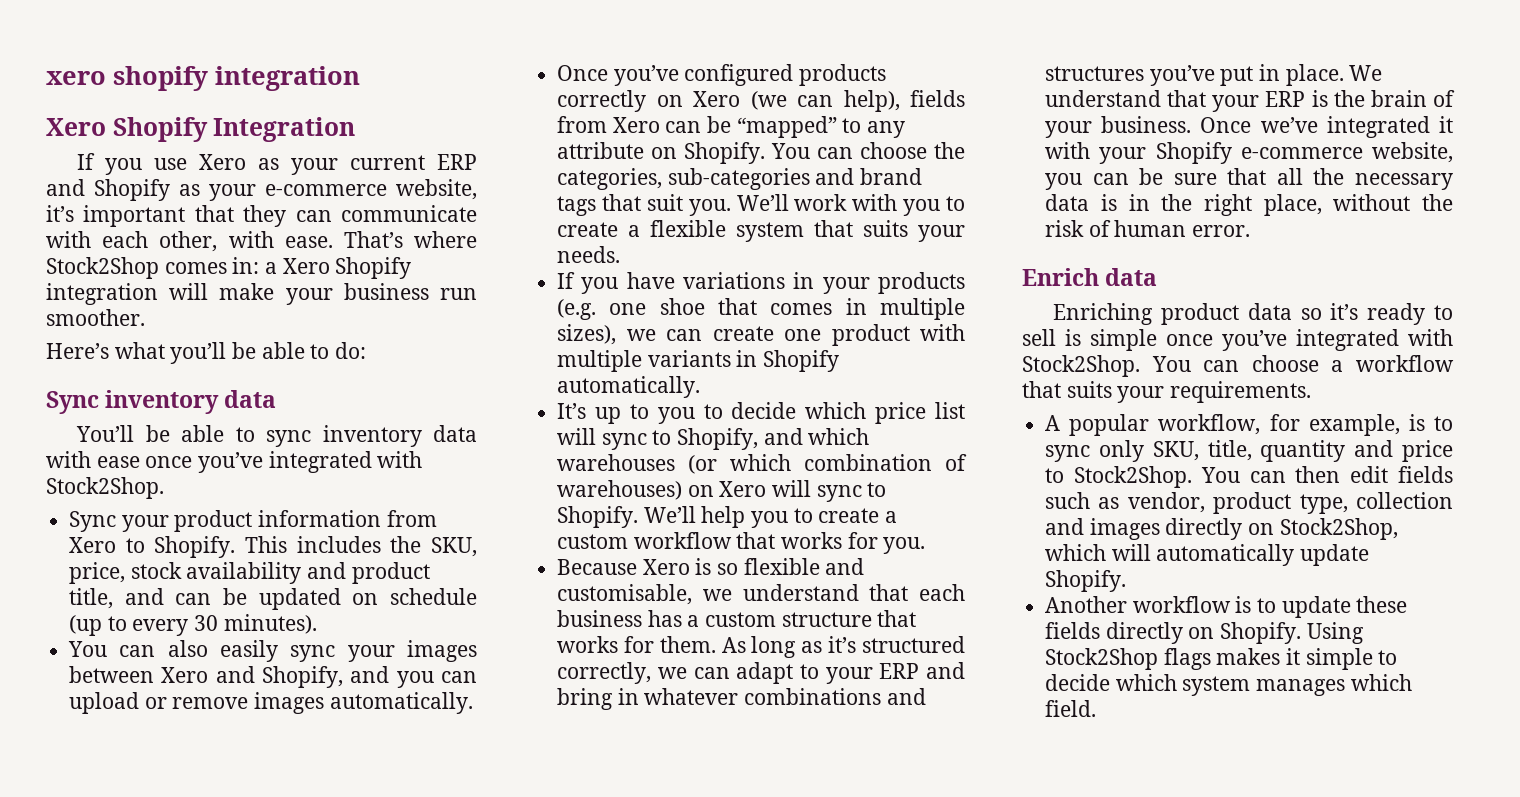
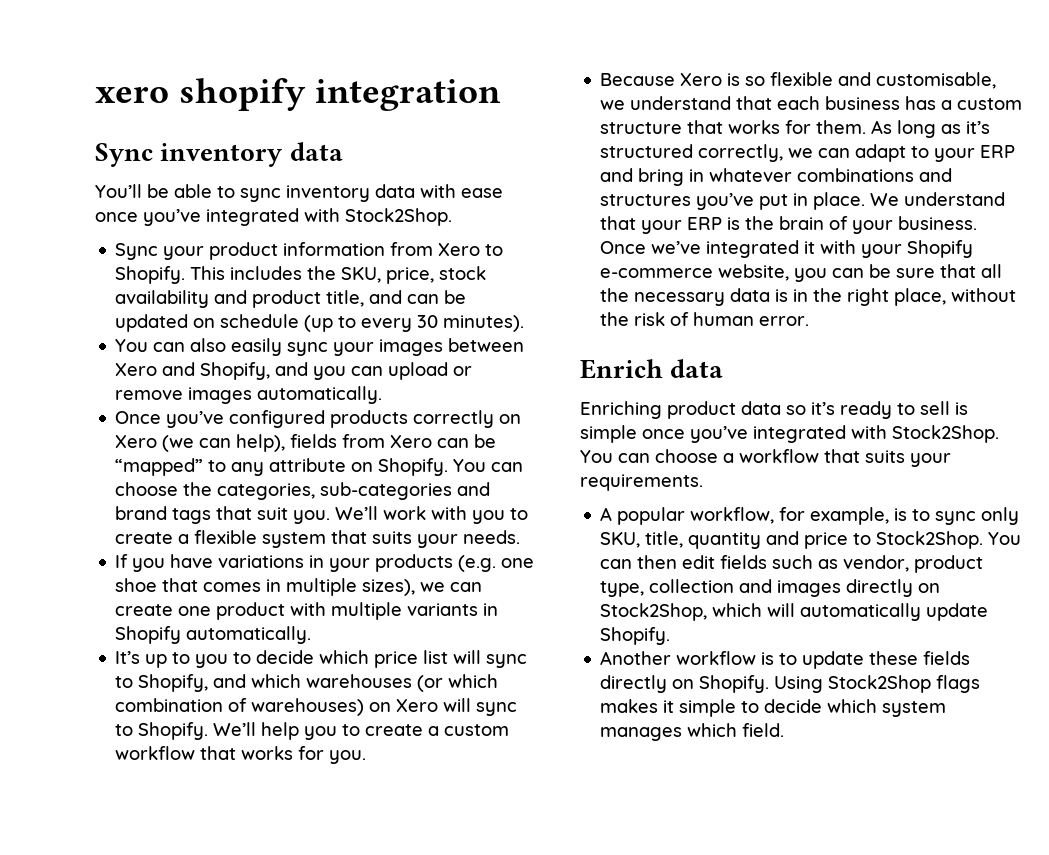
- Xero Shopify Integration
- If you use Xero as your current ERP and Shopify as your e-commerce website, it’s important that they can communicate with each other, with ease. That’s where Stock2Shop comes in: a Xero Shopify integration will make your business run smoother.
- Here’s what you’ll be able to do:

